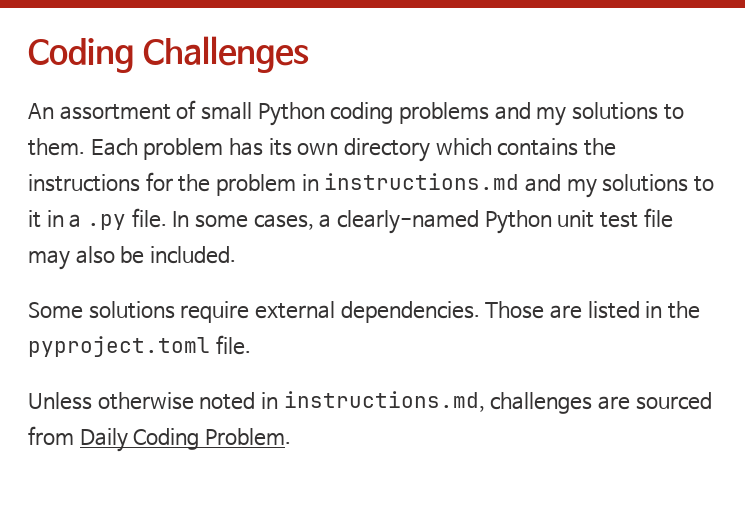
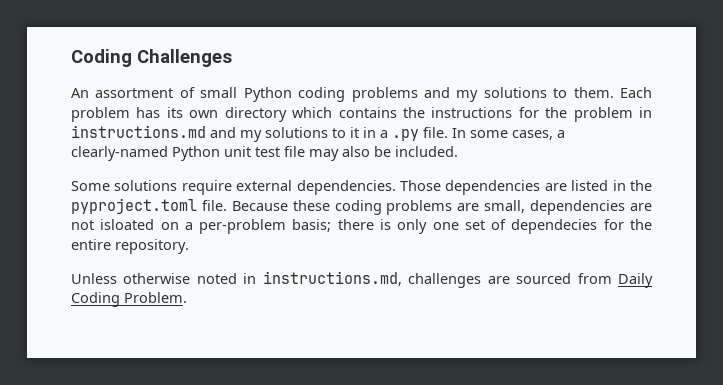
- Those are listed in the pyproject.toml file.
+ Those dependencies are listed in the pyproject.toml file. Because these coding problems are small, dependencies are not isloated on a per-problem basis; there is only one set of dependecies for the entire repository.

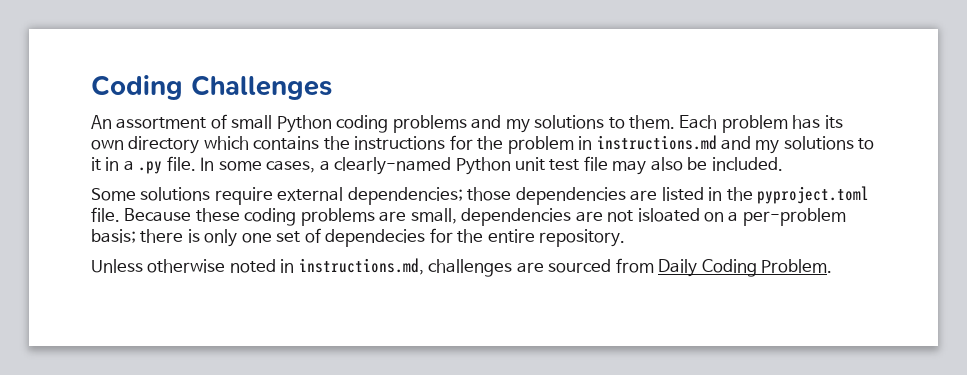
- Some solutions require external dependencies. Those dependencies are listed in the pyproject.toml file.
+ Some solutions require external dependencies; those dependencies are listed in the pyproject.toml file.

